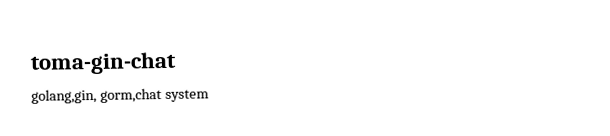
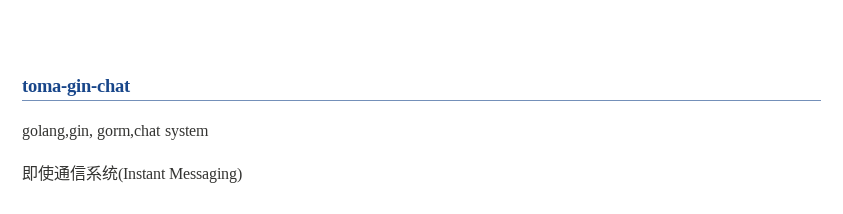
+ 即使通信系统(Instant Messaging)

